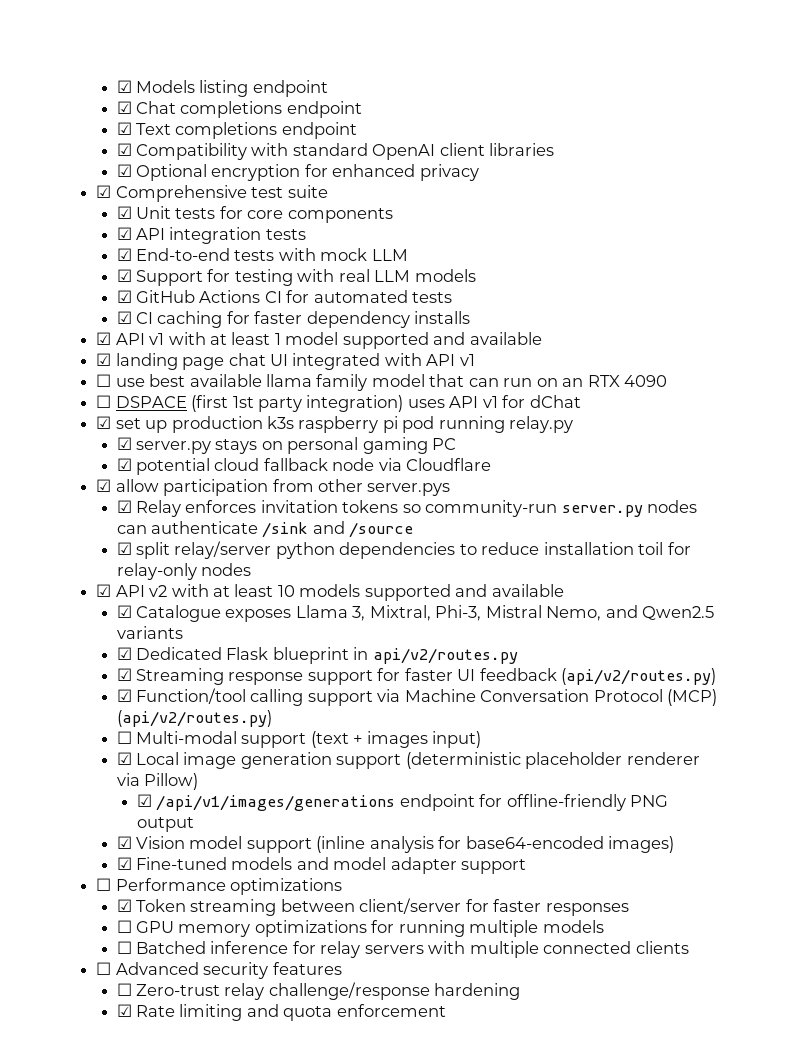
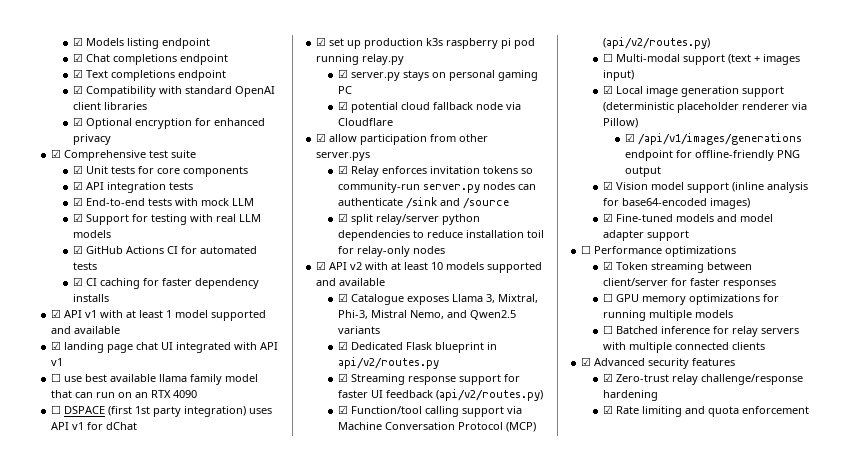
- ☐ Advanced security features
+ ☑ Advanced security features
- ☐ Zero-trust relay challenge/response hardening
+ ☑ Zero-trust relay challenge/response hardening

